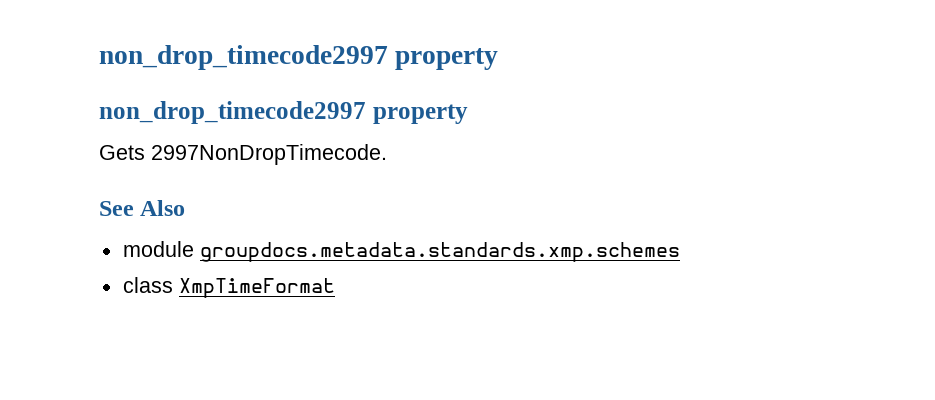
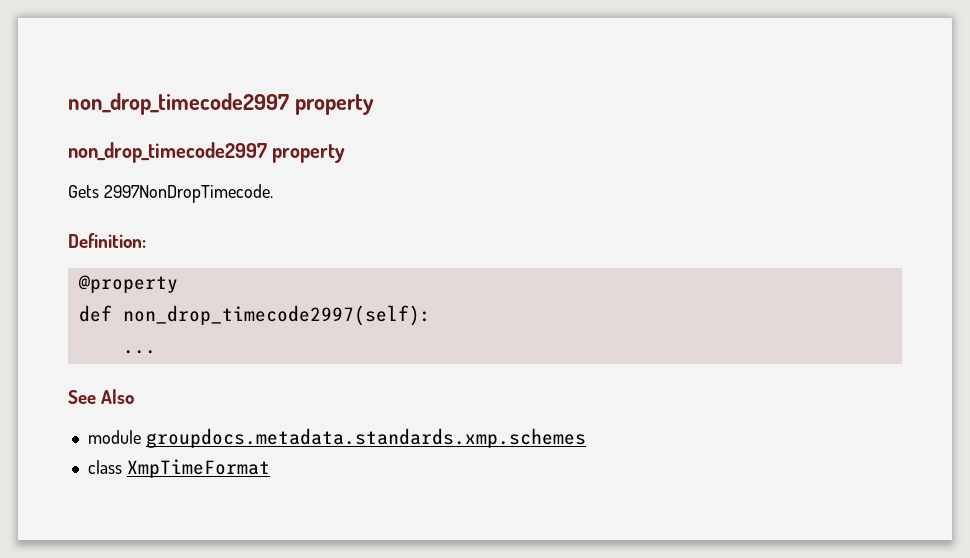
+ Definition:
+ @property
+ def non_drop_timecode2997(self):
+ ...

